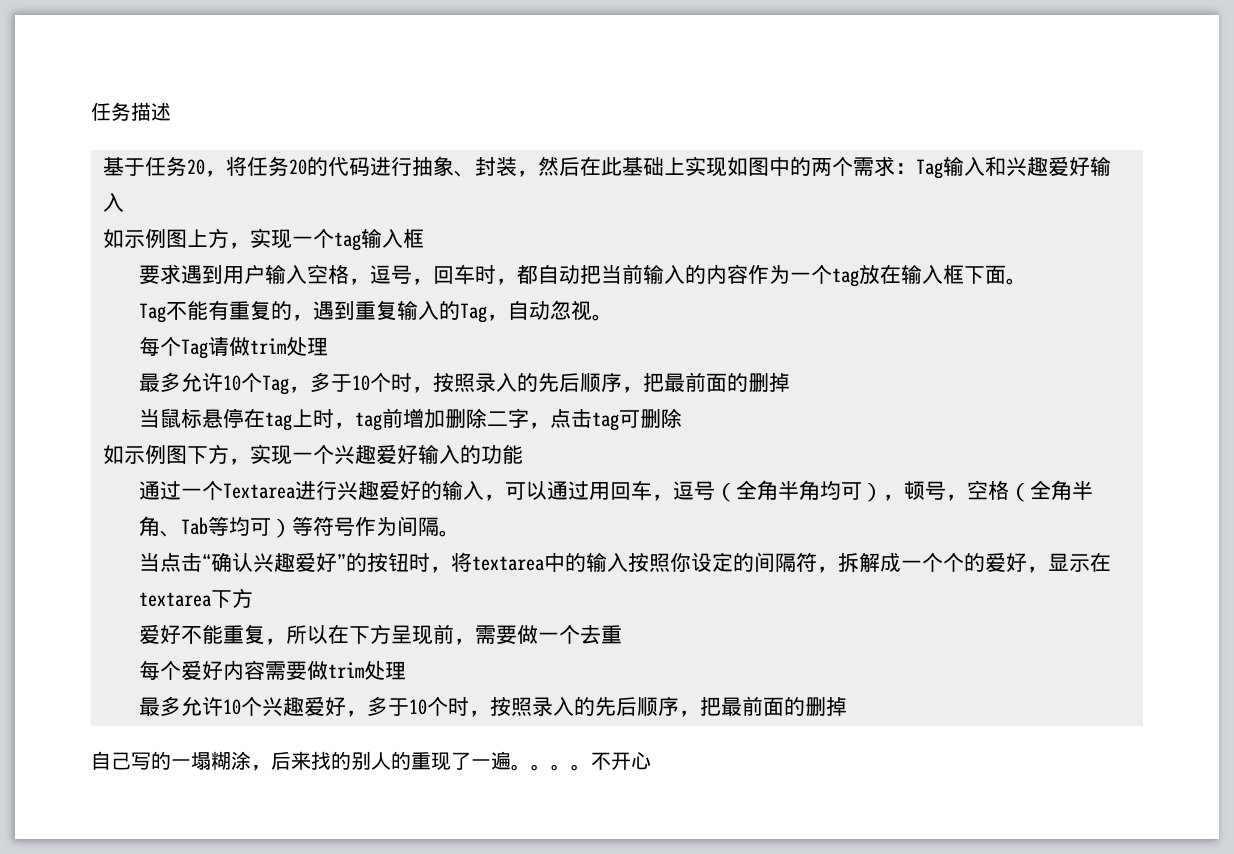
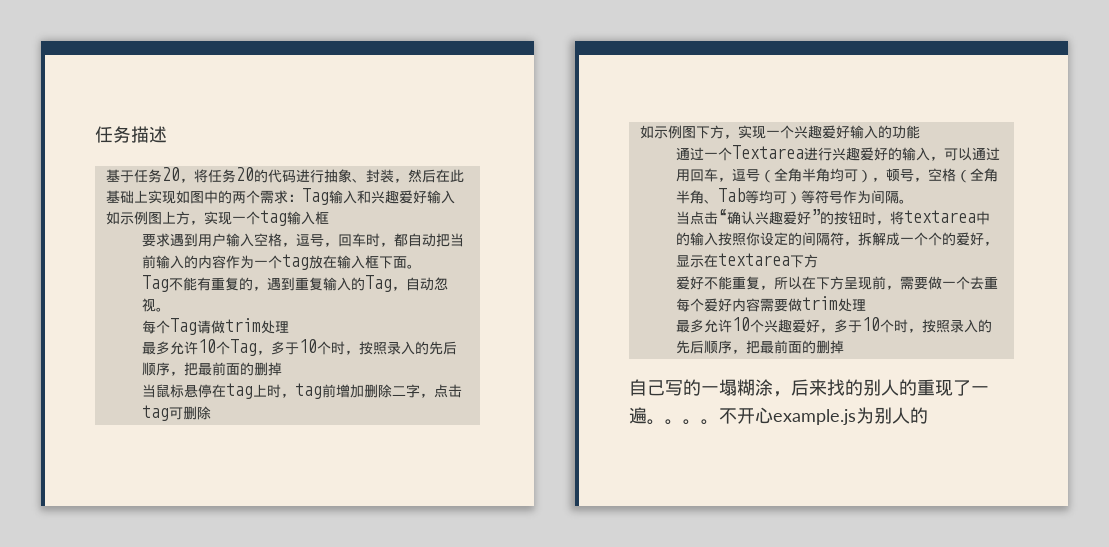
- 不开心
+ 不开心example.js为别人的

